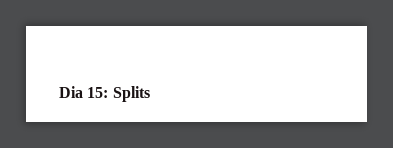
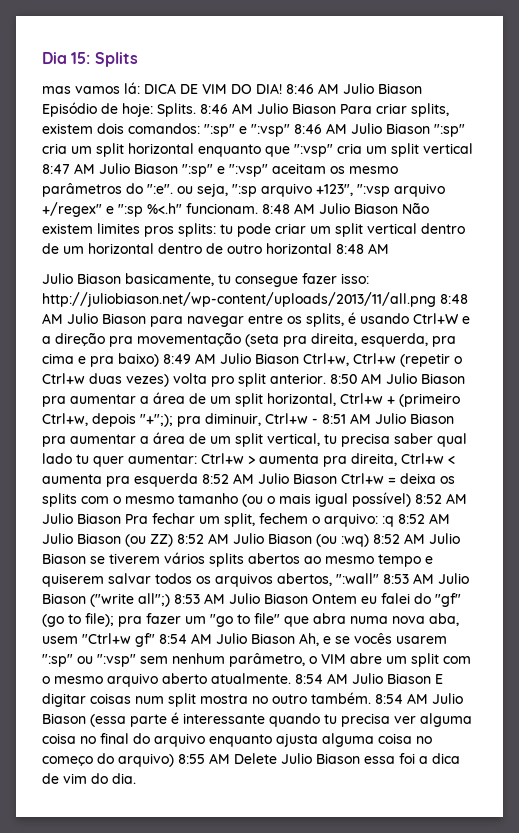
+ mas vamos lá: DICA DE VIM DO DIA! 8:46 AM Julio Biason Episódio de hoje: Splits. 8:46 AM Julio Biason Para criar splits, existem dois comandos: ":sp" e ":vsp" 8:46 AM Julio Biason ":sp" cria um split horizontal enquanto que ":vsp" cria um split vertical 8:47 AM Julio Biason ":sp" e ":vsp" aceitam os mesmo parâmetros do ":e". ou seja, ":sp arquivo +123", ":vsp arquivo +/regex" e ":sp %<.h" funcionam. 8:48 AM Julio Biason Não existem limites pros splits: tu pode criar um split vertical dentro de um horizontal dentro de outro horizontal 8:48 AM
+ Julio Biason basicamente, tu consegue fazer isso: http://juliobiason.net/wp-content/uploads/2013/11/all.png 8:48 AM Julio Biason para navegar entre os splits, é usando Ctrl+W e a direção pra movementação (seta pra direita, esquerda, pra cima e pra baixo) 8:49 AM Julio Biason Ctrl+w, Ctrl+w (repetir o Ctrl+w duas vezes) volta pro split anterior. 8:50 AM Julio Biason pra aumentar a área de um split horizontal, Ctrl+w + (primeiro Ctrl+w, depois "+";); pra diminuir, Ctrl+w - 8:51 AM Julio Biason pra aumentar a área de um split vertical, tu precisa saber qual lado tu quer aumentar: Ctrl+w > aumenta pra direita, Ctrl+w < aumenta pra esquerda 8:52 AM Julio Biason Ctrl+w = deixa os splits com o mesmo tamanho (ou o mais igual possível) 8:52 AM Julio Biason Pra fechar um split, fechem o arquivo: :q 8:52 AM Julio Biason (ou ZZ) 8:52 AM Julio Biason (ou :wq) 8:52 AM Julio Biason se tiverem vários splits abertos ao mesmo tempo e quiserem salvar todos os arquivos abertos, ":wall" 8:53 AM Julio Biason ("write all";) 8:53 AM Julio Biason Ontem eu falei do "gf" (go to file); pra fazer um "go to file" que abra numa nova aba, usem "Ctrl+w gf" 8:54 AM Julio Biason Ah, e se vocês usarem ":sp" ou ":vsp" sem nenhum parâmetro, o VIM abre um split com o mesmo arquivo aberto atualmente. 8:54 AM Julio Biason E digitar coisas num split mostra no outro também. 8:54 AM Julio Biason (essa parte é interessante quando tu precisa ver alguma coisa no final do arquivo enquanto ajusta alguma coisa no começo do arquivo) 8:55 AM Delete Julio Biason essa foi a dica de vim do dia.

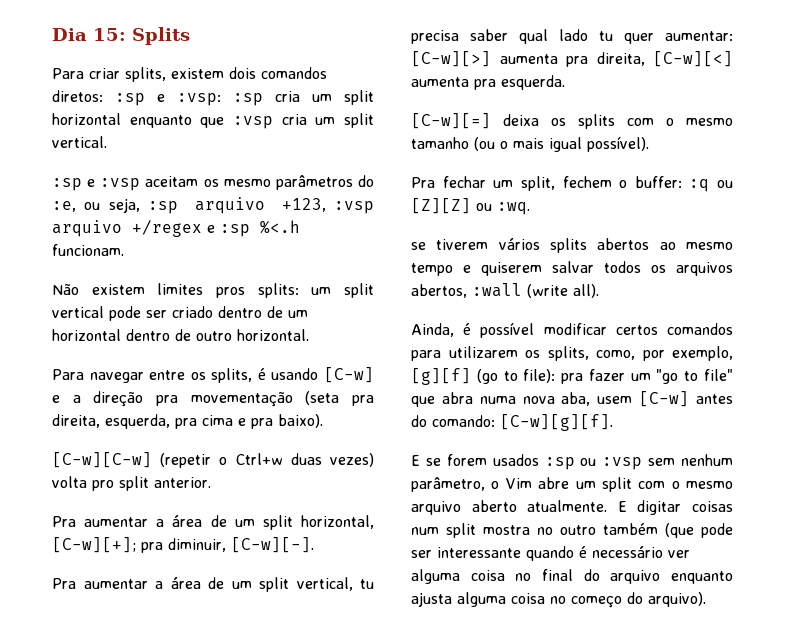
- mas vamos lá: DICA DE VIM DO DIA! 8:46 AM Julio Biason Episódio de hoje: Splits. 8:46 AM Julio Biason Para criar splits, existem dois comandos: ":sp" e ":vsp" 8:46 AM Julio Biason ":sp" cria um split horizontal enquanto que ":vsp" cria um split vertical 8:47 AM Julio Biason ":sp" e ":vsp" aceitam os mesmo parâmetros do ":e". ou seja, ":sp arquivo +123", ":vsp arquivo +/regex" e ":sp %<.h" funcionam. 8:48 AM Julio Biason Não existem limites pros splits:
+ Para criar splits, existem dois comandos diretos: :sp e :vsp: :sp cria um split horizontal enquanto que :vsp cria um split vertical.
+ :sp e :vsp aceitam os mesmo parâmetros do :e, ou seja, :sp arquivo +123, :vsp arquivo +/regex e :sp %<.h funcionam.
+ Não existem limites pros splits:
- tu pode criar um split vertical dentro de um horizontal dentro de outro horizontal 8:48 AM
- Julio Biason basicamente, tu consegue fazer isso: http://juliobiason.net/wp-content/uploads/2013/11/all.png 8:48 AM Julio Biason para navegar entre os splits, é usando Ctrl+W e a direção pra movementação (seta pra direita, esquerda, pra cima e pra baixo) 8:49 AM Julio Biason Ctrl+w, Ctrl+w (repetir o Ctrl+w duas vezes) volta pro split anterior. 8:50 AM Julio Biason pra aumentar a área de um split horizontal, Ctrl+w + (primeiro Ctrl+w, depois "+";); pra diminuir, Ctrl+w - 8:51 AM Julio Biason pra aumentar a área de um split vertical, tu precisa saber qual lado tu quer aumentar:
+ um split vertical pode ser criado dentro de um horizontal dentro de outro horizontal.
+ Para navegar entre os splits, é usando [C-w] e a direção pra movementação (seta pra direita, esquerda, pra cima e pra baixo).
+ [C-w][C-w] (repetir o Ctrl+w duas vezes) volta pro split anterior.
+ Pra aumentar a área de um split horizontal, [C-w][+]; pra diminuir, [C-w][-].
+ Pra aumentar a área de um split vertical, tu precisa saber qual lado tu quer aumentar:
- Ctrl+w > aumenta pra direita, Ctrl+w < aumenta pra esquerda 8:52 AM Julio Biason Ctrl+w = deixa os splits com o mesmo tamanho (ou o mais igual possível) 8:52 AM Julio Biason Pra fechar um split, fechem o arquivo: :q 8:52 AM Julio Biason (ou ZZ) 8:52 AM Julio Biason (ou :wq) 8:52 AM Julio Biason se tiverem vários splits abertos ao mesmo tempo e quiserem salvar todos os arquivos abertos, ":wall" 8:53 AM Julio Biason ("write all";) 8:53 AM Julio Biason Ontem eu falei do "gf" (go to file);
+ [C-w][>] aumenta pra direita, [C-w][<] aumenta pra esquerda.
+ [C-w][=] deixa os splits com o mesmo tamanho (ou o mais igual possível).
+ Pra fechar um split, fechem o buffer: :q ou [Z][Z] ou :wq.
+ se tiverem vários splits abertos ao mesmo tempo e quiserem salvar todos os arquivos abertos, :wall (write all).
+ Ainda, é possível modificar certos comandos para utilizarem os splits, como, por exemplo, [g][f] (go to file):
- pra fazer um "go to file" que abra numa nova aba, usem "Ctrl+w gf" 8:54 AM Julio Biason Ah, e se vocês usarem ":sp" ou ":vsp" sem nenhum parâmetro, o VIM abre um split com o mesmo arquivo aberto atualmente.
+ pra fazer um "go to file" que abra numa nova aba, usem [C-w] antes do comando: [C-w][g][f].
+ E se forem usados :sp ou :vsp sem nenhum parâmetro, o Vim abre um split com o mesmo arquivo aberto atualmente.
- 8:54 AM Julio Biason E digitar coisas num split mostra no outro também. 8:54 AM Julio Biason (essa parte é interessante quando tu precisa ver alguma coisa no final do arquivo enquanto ajusta alguma coisa no começo do arquivo) 8:55 AM Delete Julio Biason essa foi a dica de vim do dia.
+ E digitar coisas num split mostra no outro também (que pode ser interessante quando é necessário ver alguma coisa no final do arquivo enquanto ajusta alguma coisa no começo do arquivo).

